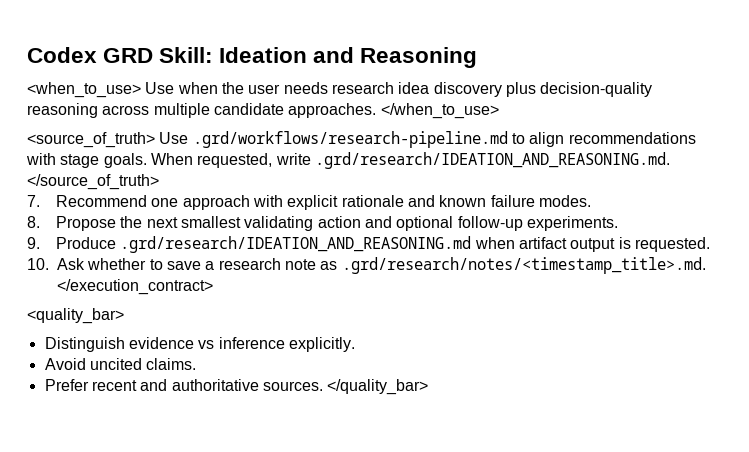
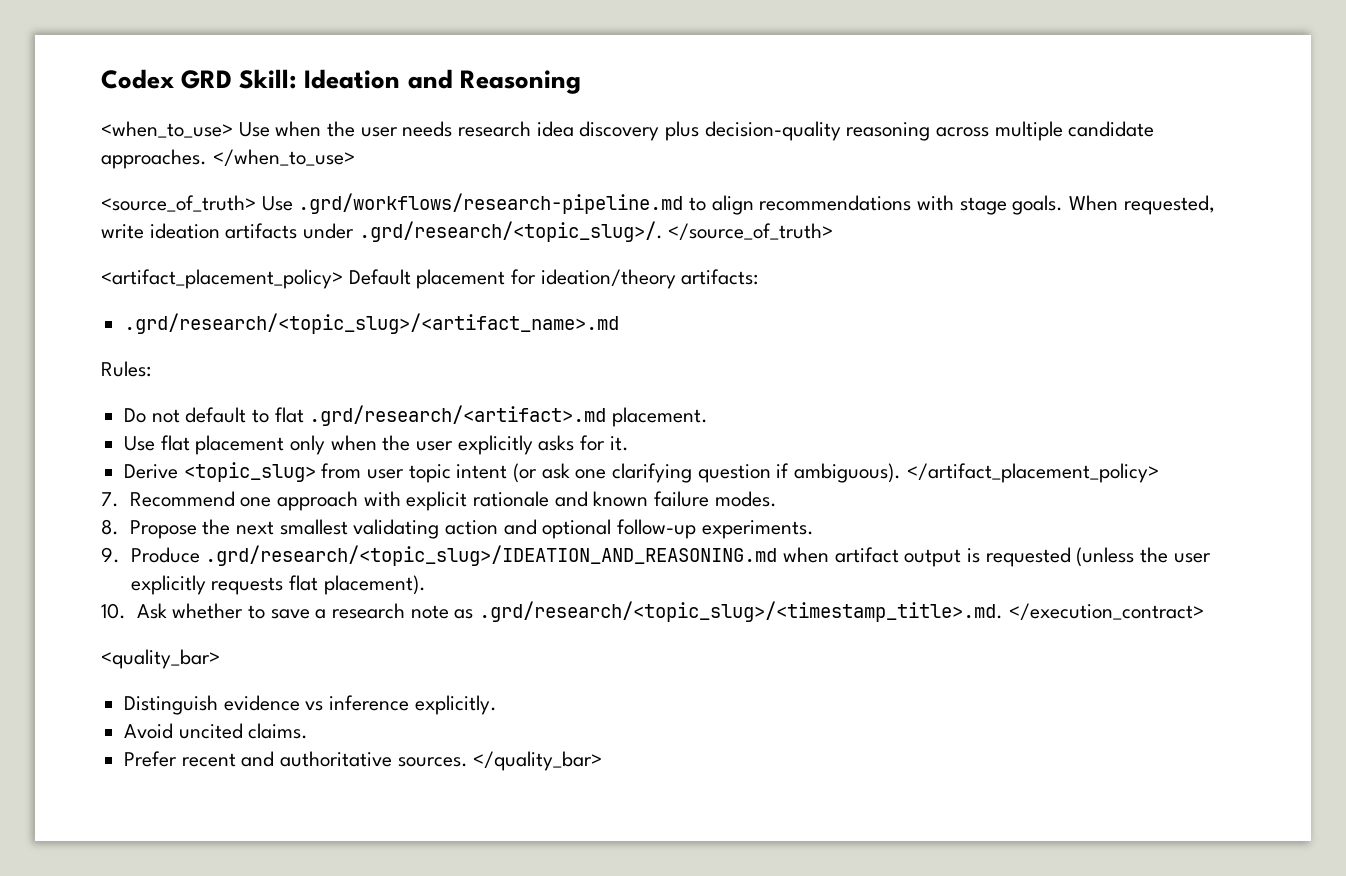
- When requested, write .grd/research/IDEATION_AND_REASONING.md. </source_of_truth>
+ When requested, write ideation artifacts under .grd/research/<topic_slug>/. </source_of_truth>
+ <artifact_placement_policy> Default placement for ideation/theory artifacts:
+ .grd/research/<topic_slug>/<artifact_name>.md
+ Rules:
+ Do not default to flat .grd/research/<artifact>.md placement.
+ Use flat placement only when the user explicitly asks for it.
+ Derive <topic_slug> from user topic intent (or ask one clarifying question if ambiguous). </artifact_placement_policy>
- 9. Produce .grd/research/IDEATION_AND_REASONING.md when artifact output is requested.
+ 9. Produce .grd/research/<topic_slug>/IDEATION_AND_REASONING.md when artifact output is requested (unless the user explicitly requests flat placement).
- 10. Ask whether to save a research note as .grd/research/notes/<timestamp_title>.md. </execution_contract>
+ 10. Ask whether to save a research note as .grd/research/<topic_slug>/<timestamp_title>.md. </execution_contract>

